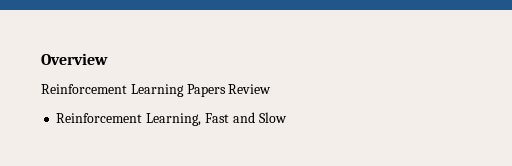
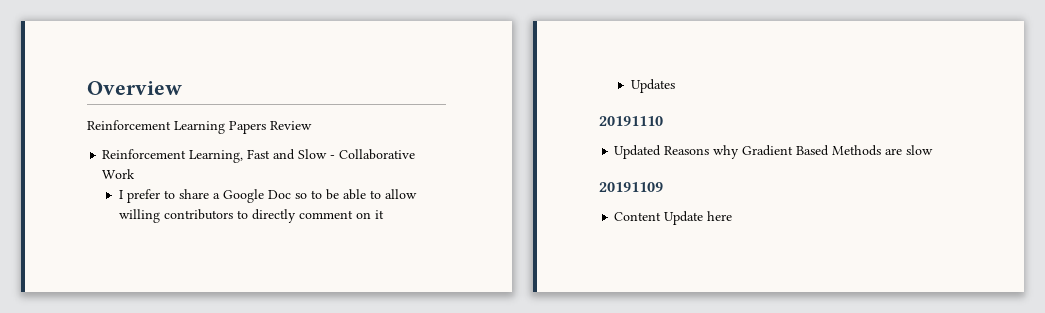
- Reinforcement Learning, Fast and Slow
+ Reinforcement Learning, Fast and Slow - Collaborative Work
+ I prefer to share a Google Doc so to be able to allow willing contributors to directly comment on it
+ Updates
+ 20191110
+ Updated Reasons why Gradient Based Methods are slow
+ 20191109
+ Content Update here

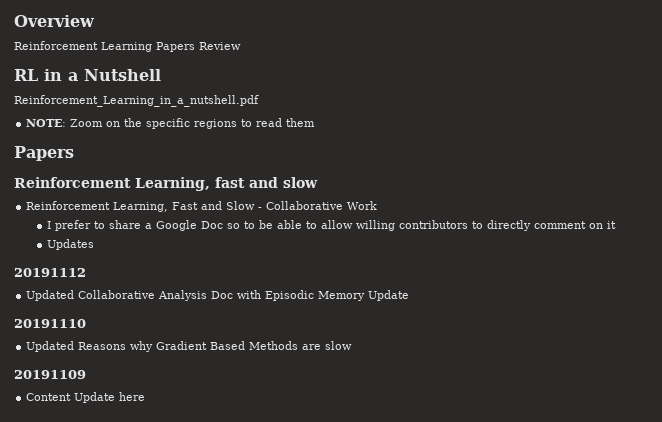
+ RL in a Nutshell
+ Reinforcement_Learning_in_a_nutshell.pdf
+ NOTE: Zoom on the specific regions to read them
+ Papers
+ Reinforcement Learning, fast and slow
+ 20191112
+ Updated Collaborative Analysis Doc with Episodic Memory Update

